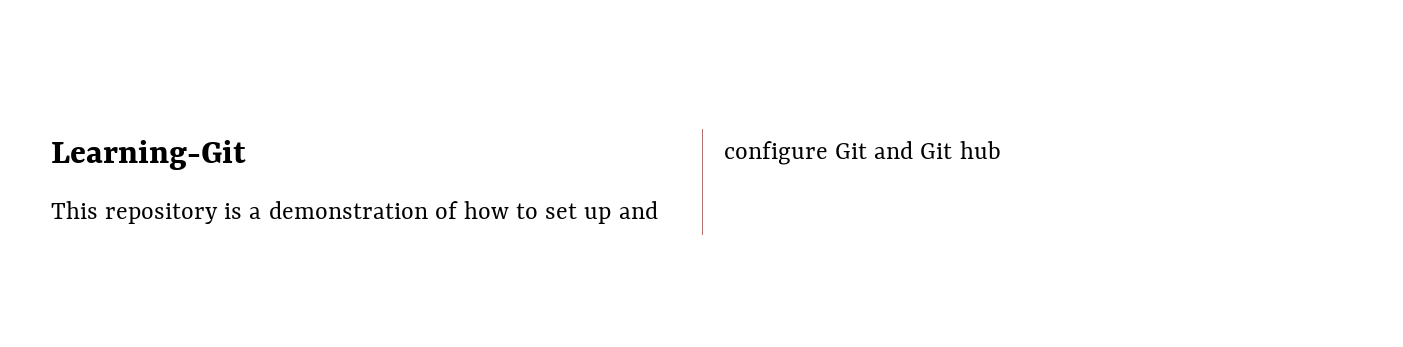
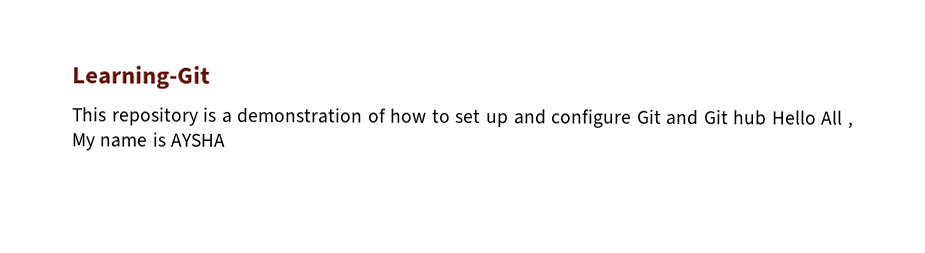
- This repository is a demonstration of how to set up and configure Git and Git hub
+ This repository is a demonstration of how to set up and configure Git and Git hub Hello All , My name is AYSHA

